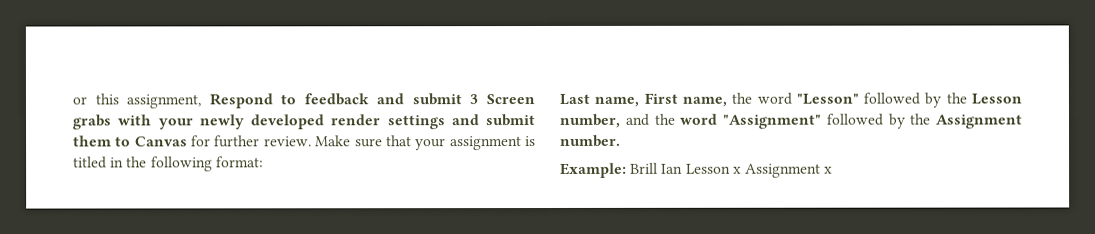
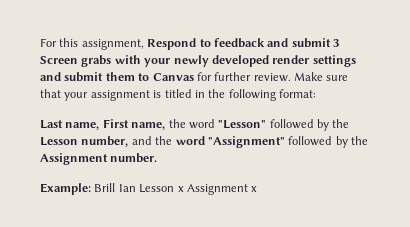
- or this assignment, Respond to feedback and submit 3 Screen grabs with your newly developed render settings and submit them to Canvas for further review.
+ For this assignment, Respond to feedback and submit 3 Screen grabs with your newly developed render settings and submit them to Canvas for further review.

